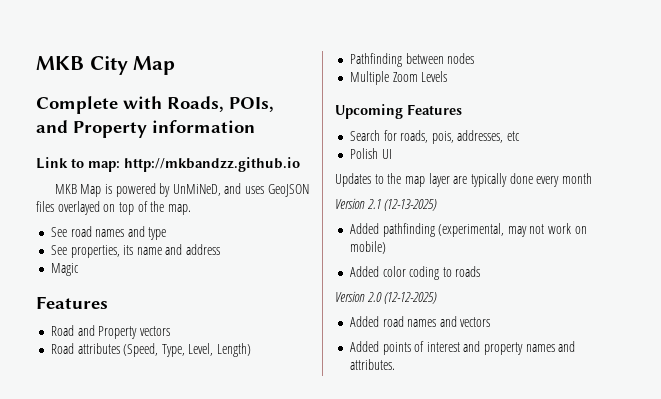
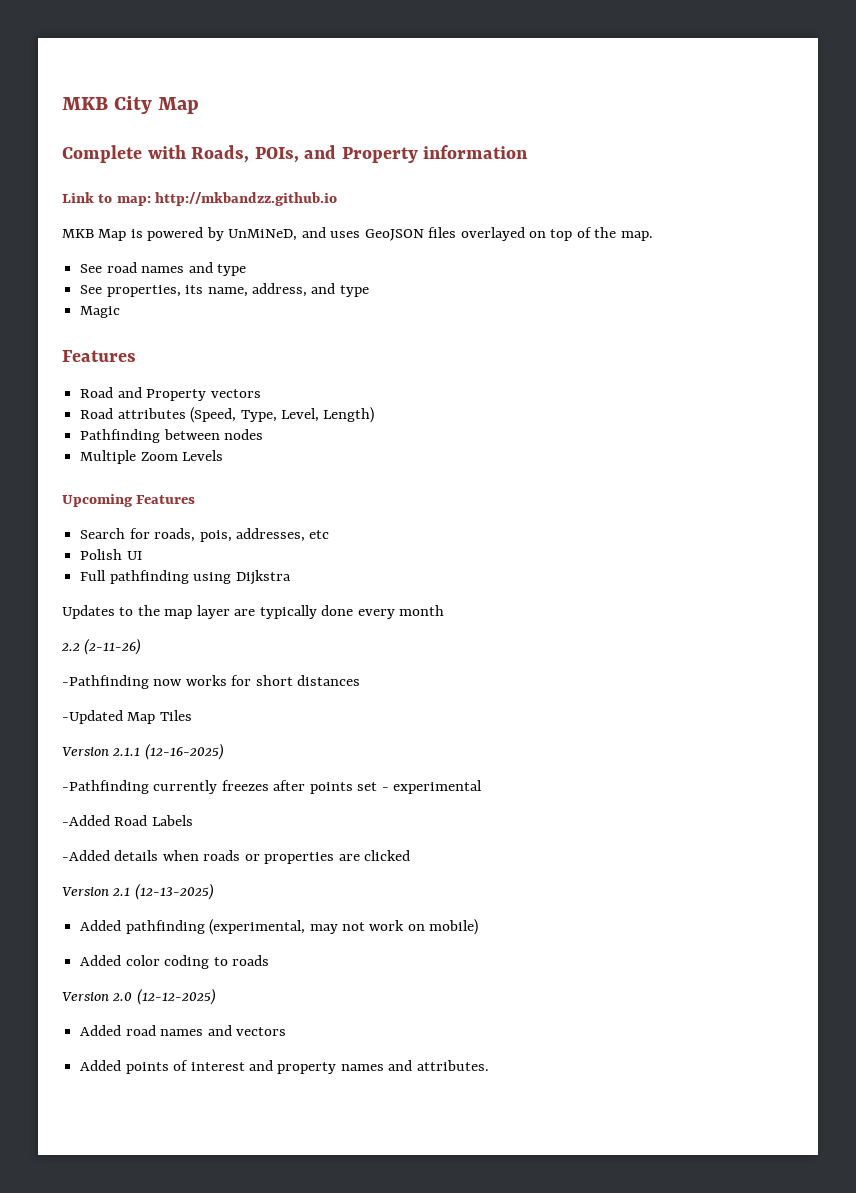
- See properties, its name and address
+ See properties, its name, address, and type
+ Full pathfinding using Dijkstra
+ 2.2 (2-11-26)
+ -Pathfinding now works for short distances
+ -Updated Map Tiles
+ Version 2.1.1 (12-16-2025)
+ -Pathfinding currently freezes after points set - experimental
+ -Added Road Labels
+ -Added details when roads or properties are clicked

